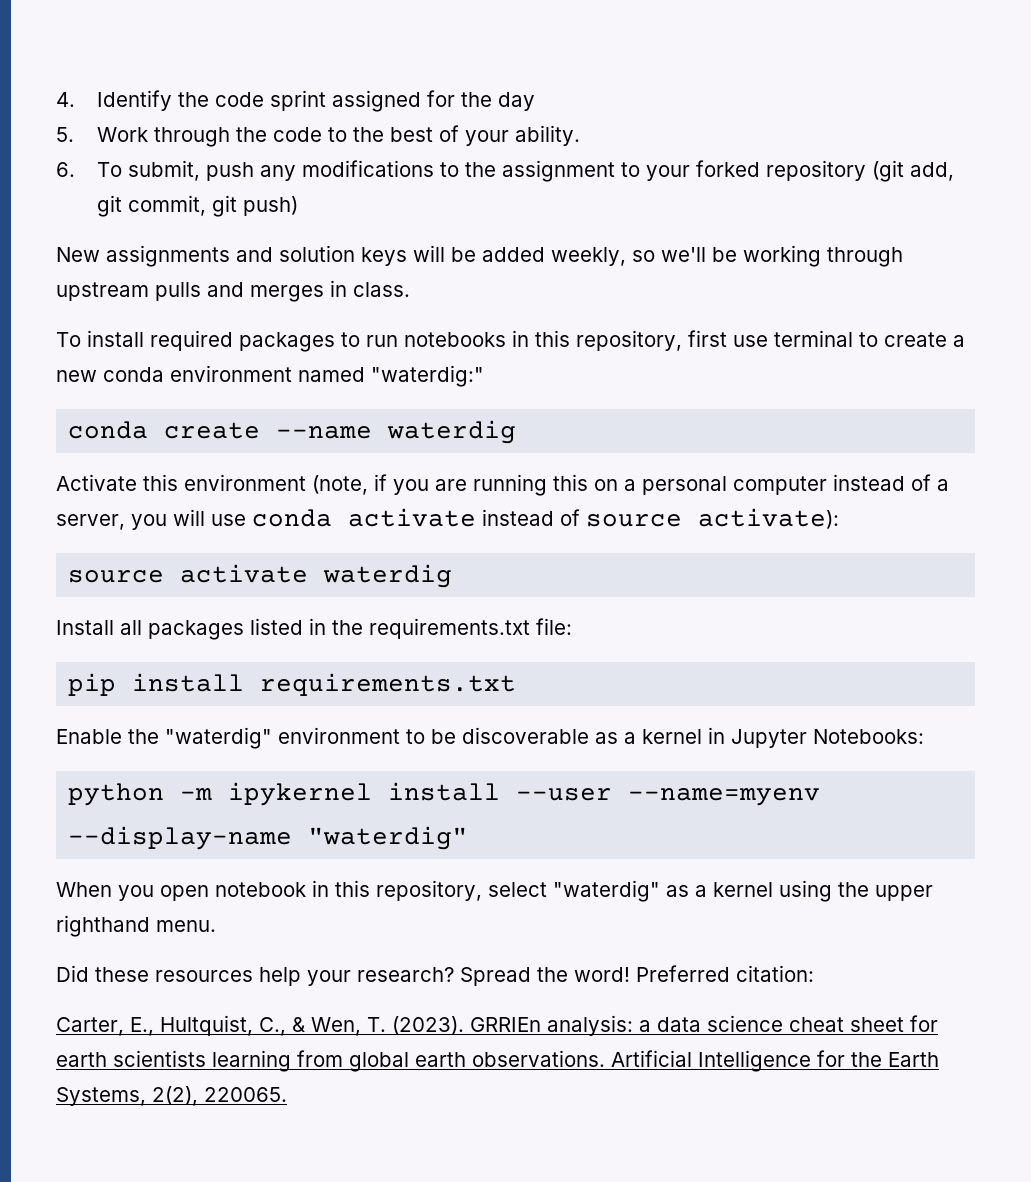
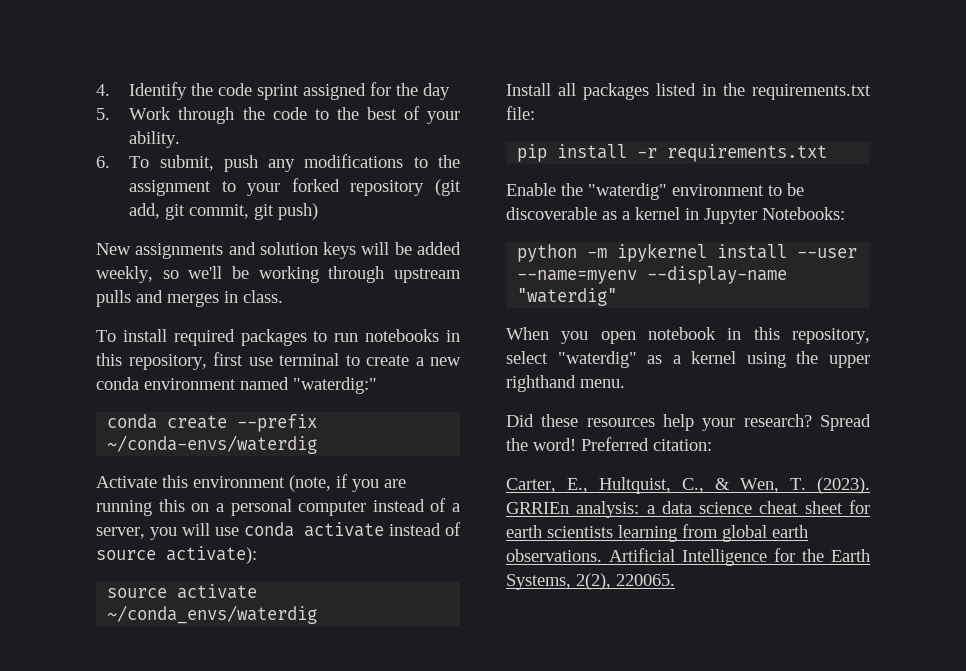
- conda create --name waterdig
+ conda create --prefix ~/conda-envs/waterdig
- source activate waterdig
+ source activate ~/conda_envs/waterdig
- pip install requirements.txt
+ pip install -r requirements.txt

